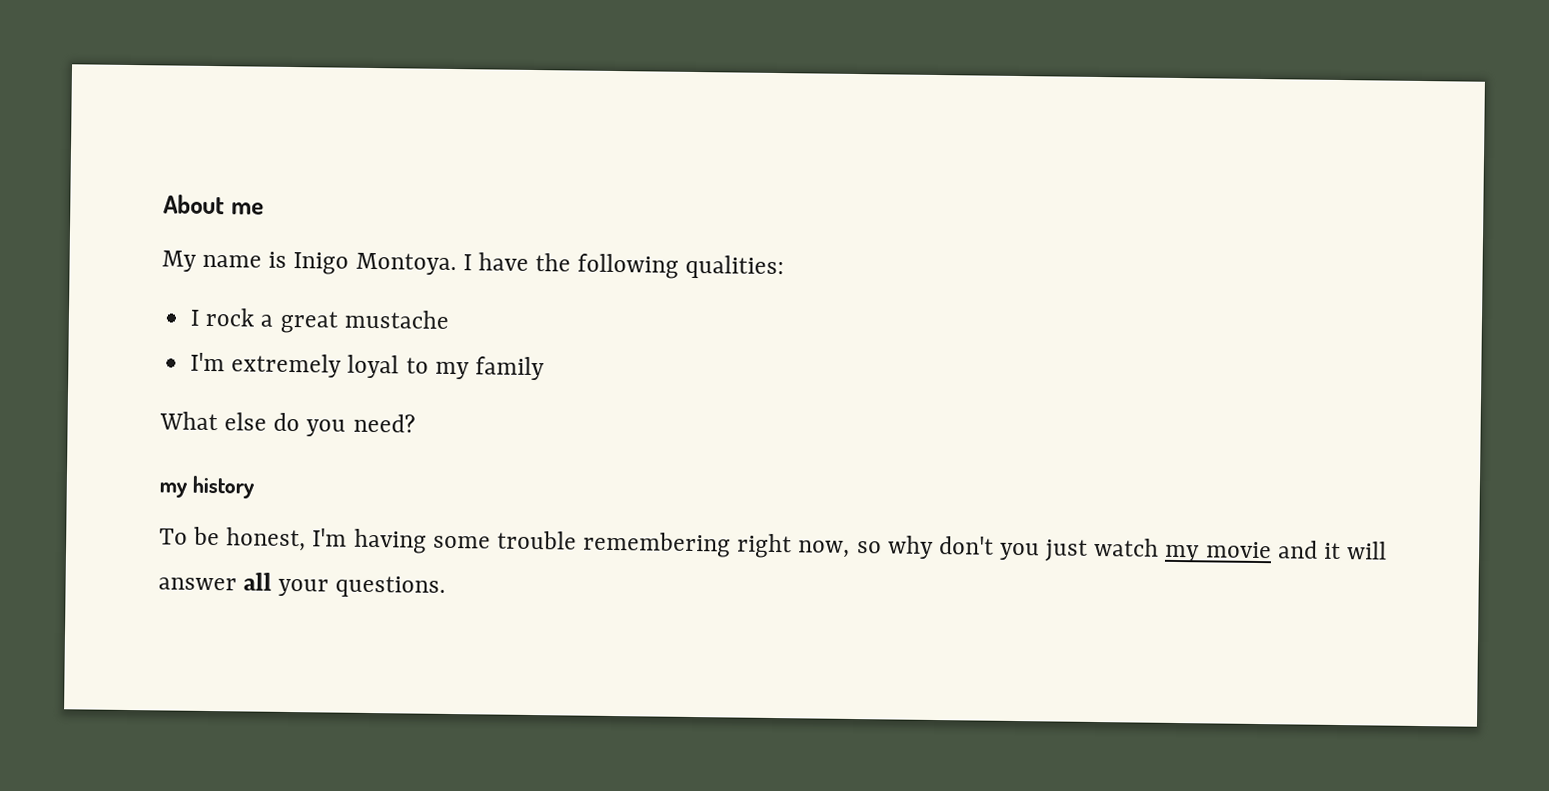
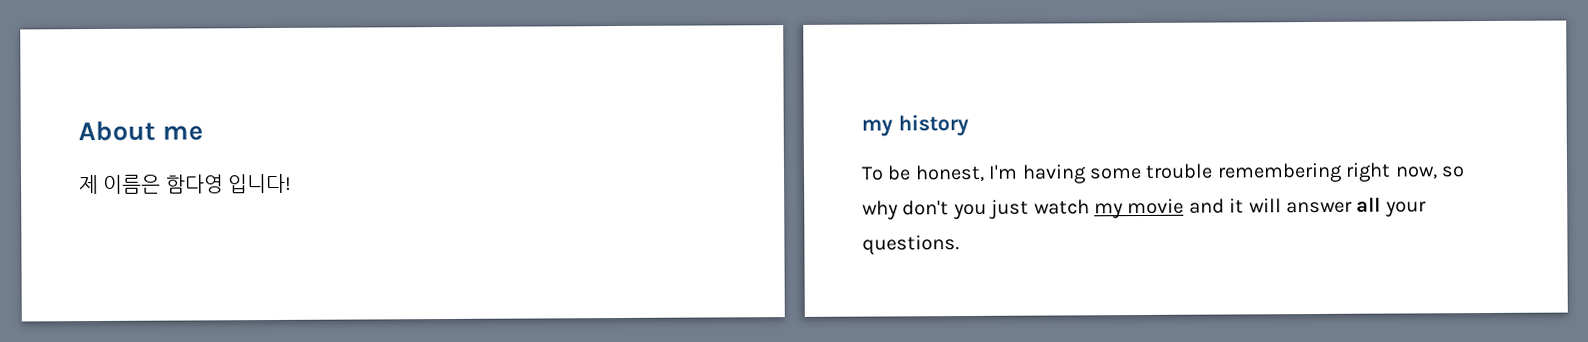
- My name is Inigo Montoya. I have the following qualities:
- I rock a great mustache
- I'm extremely loyal to my family
- What else do you need?
+ 제 이름은 함다영 입니다!

